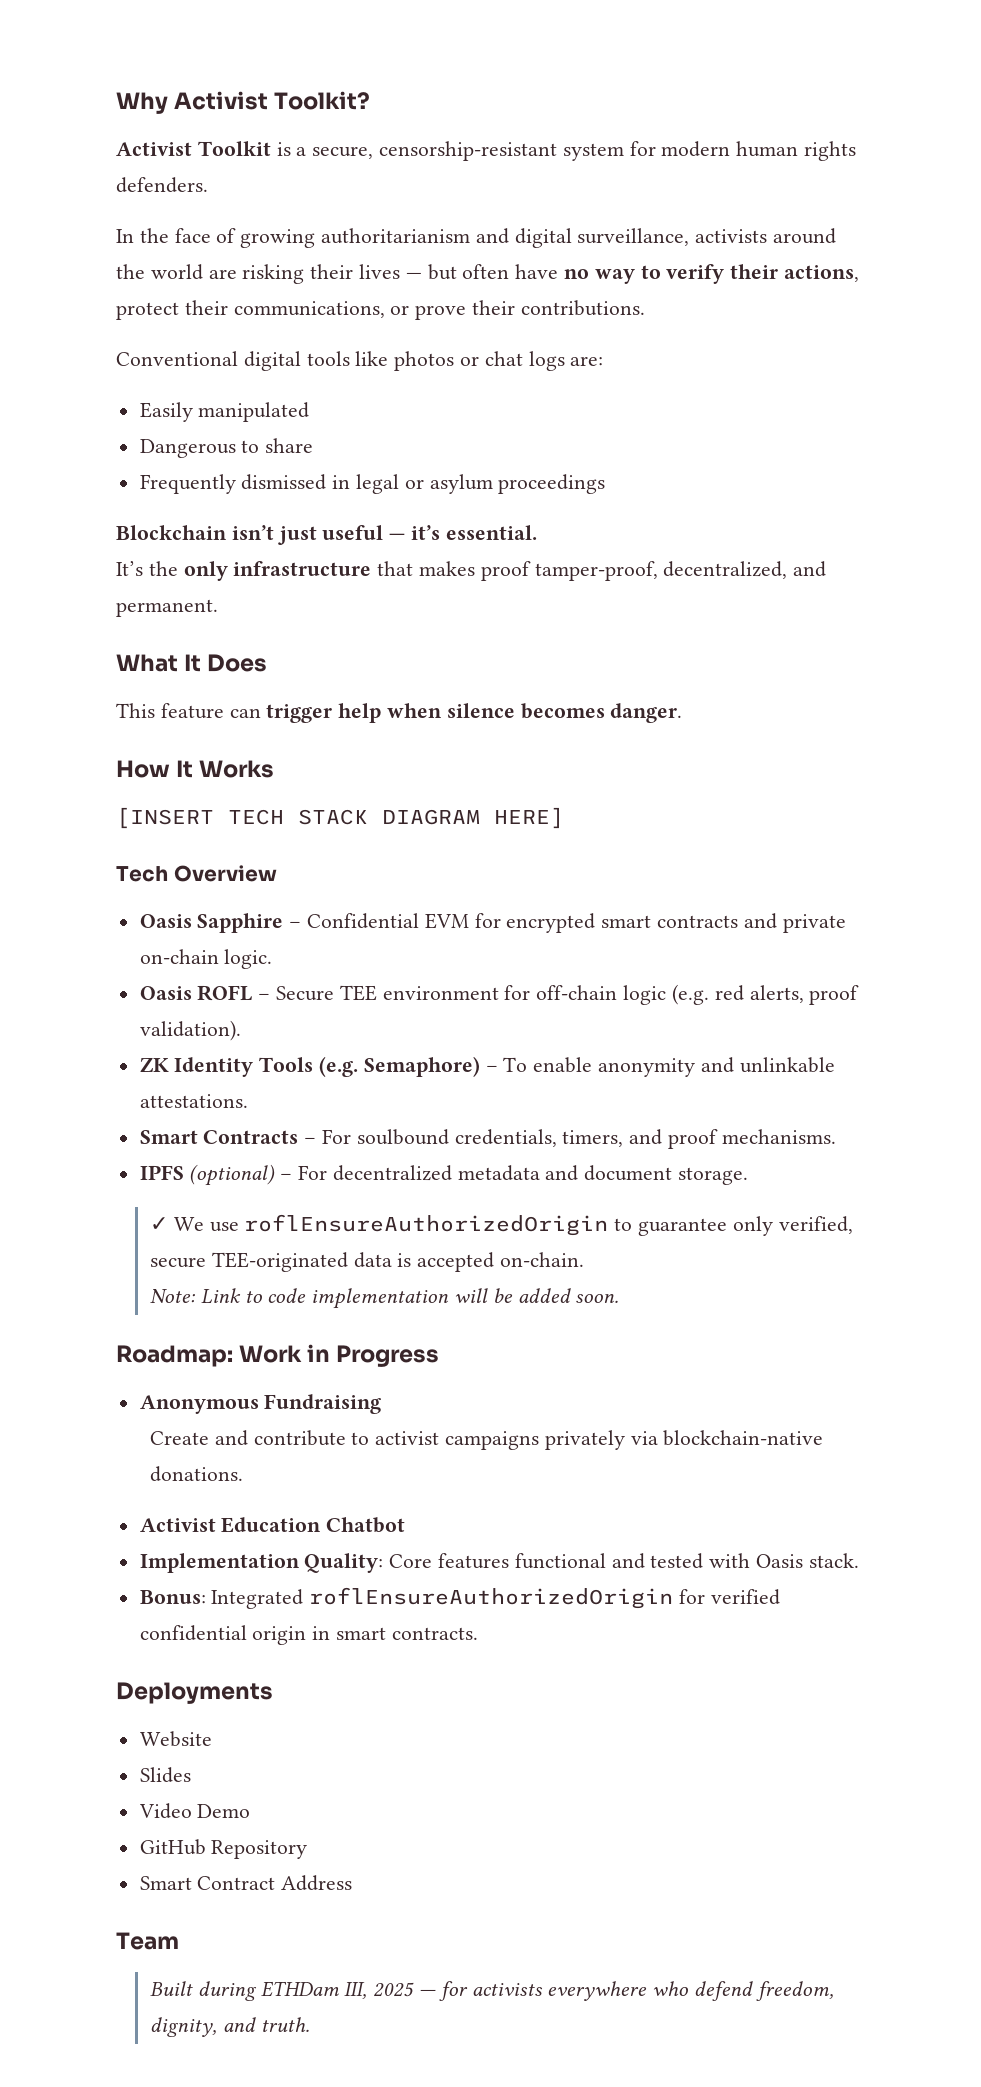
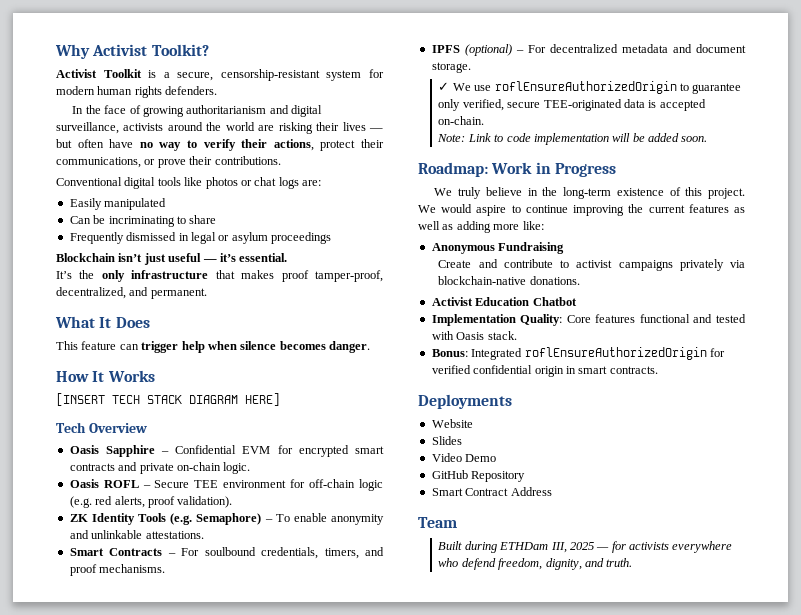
- Dangerous to share
+ Can be incriminating to share
+ We truly believe in the long-term existence of this project. We would aspire to continue improving the current features as well as adding more like:

